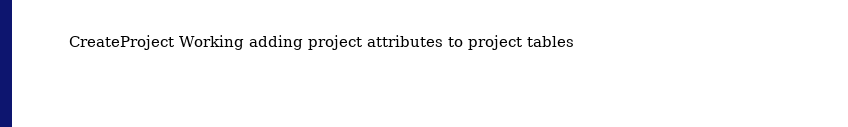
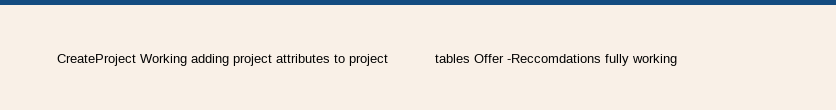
- CreateProject Working adding project attributes to project tables
+ CreateProject Working adding project attributes to project tables Offer -Reccomdations fully working

